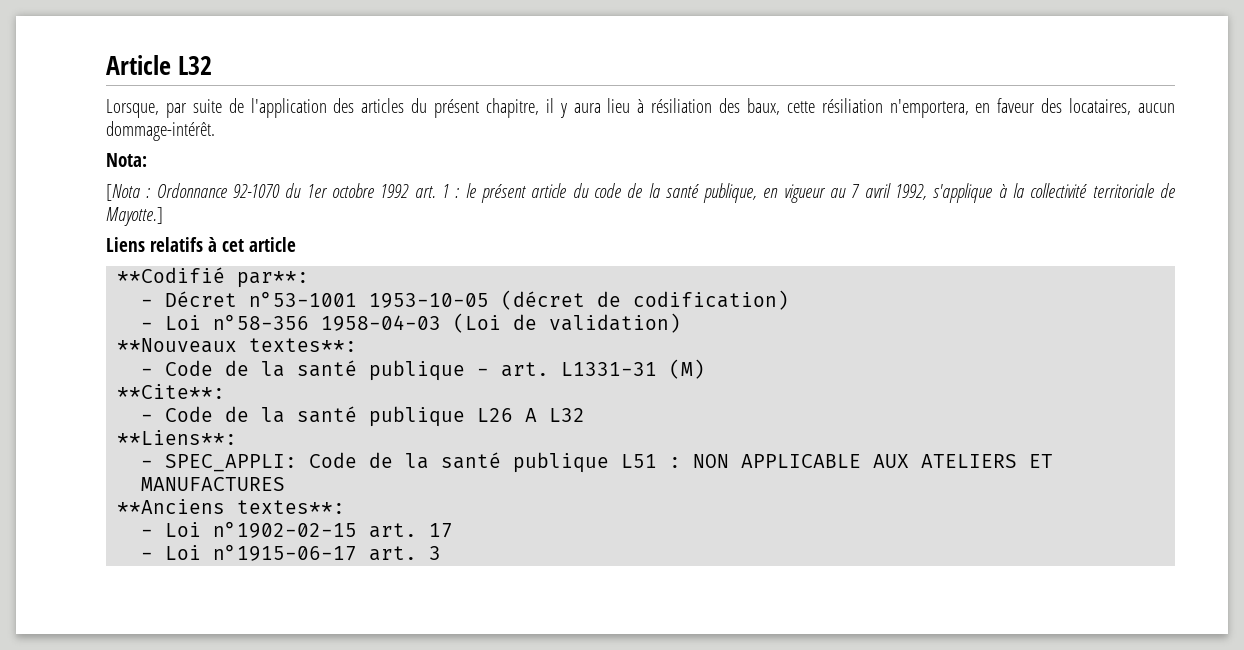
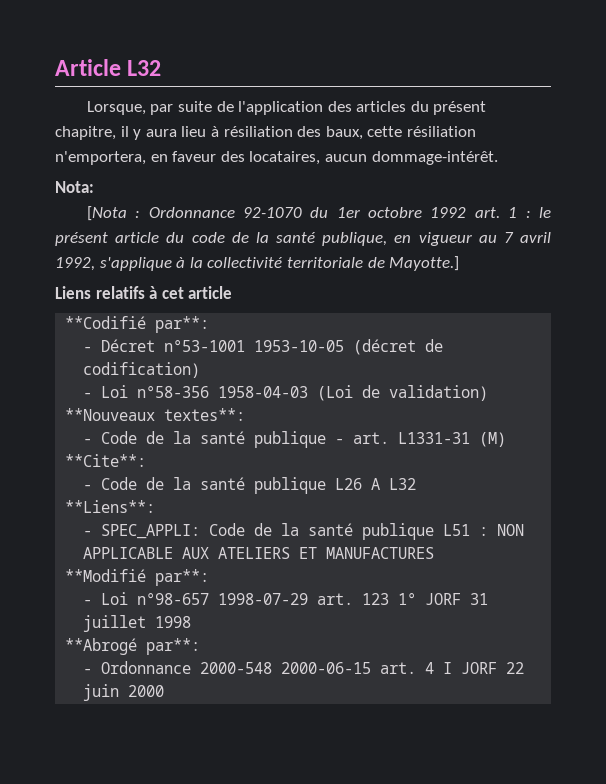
- **Anciens textes**:
- - Loi n°1902-02-15 art. 17
- - Loi n°1915-06-17 art. 3
+ **Modifié par**:
+ - Loi n°98-657 1998-07-29 art. 123 1° JORF 31 juillet 1998
+ **Abrogé par**:
+ - Ordonnance 2000-548 2000-06-15 art. 4 I JORF 22 juin 2000

